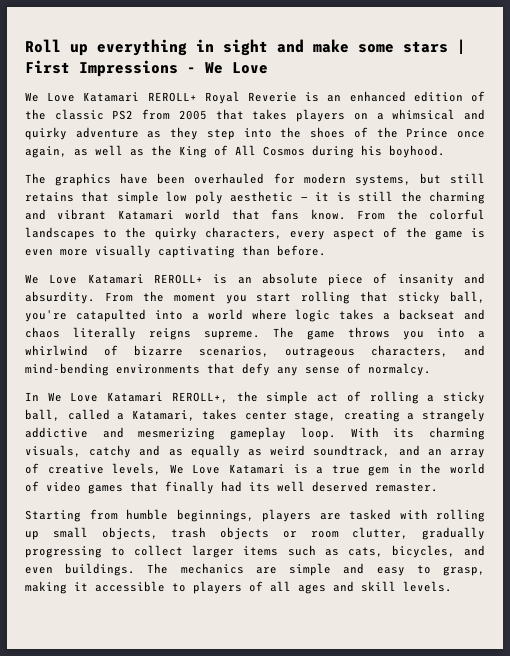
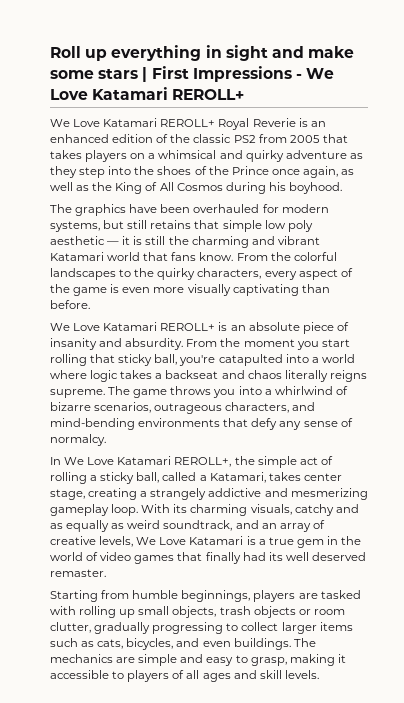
- Roll up everything in sight and make some stars | First Impressions - We Love
+ Roll up everything in sight and make some stars | First Impressions - We Love Katamari REROLL+

